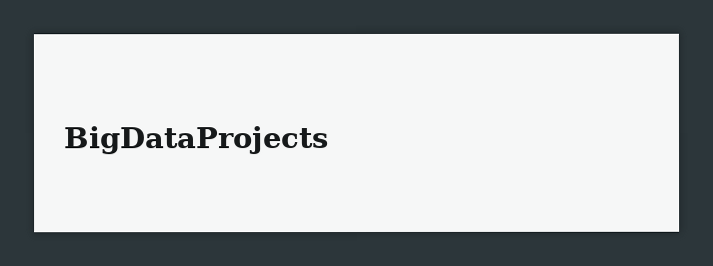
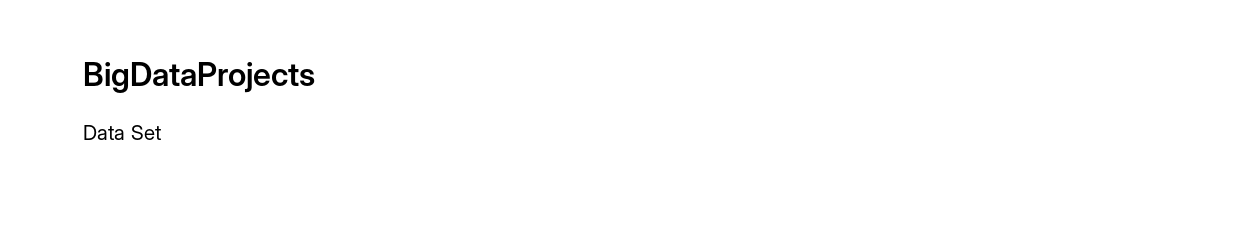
+ Data Set

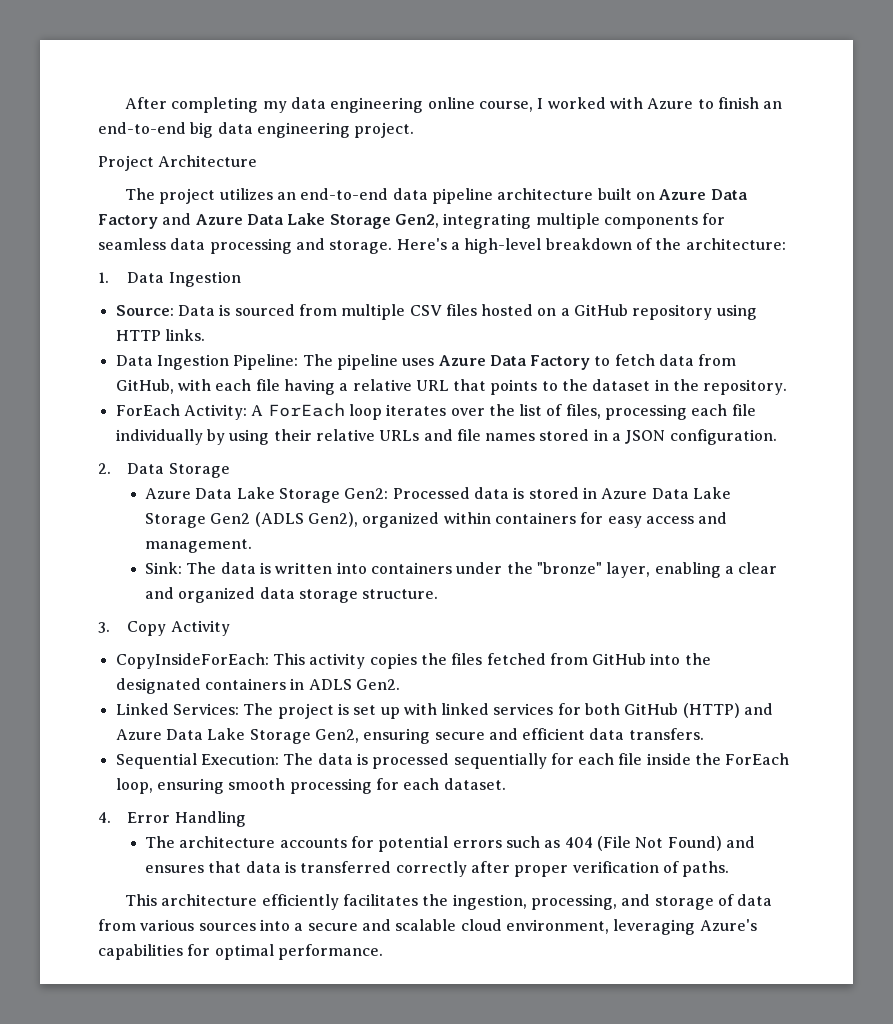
- BigDataProjects
- Data Set
+ After completing my data engineering online course, I worked with Azure to finish an end-to-end big data engineering project.
+ Project Architecture
+ The project utilizes an end-to-end data pipeline architecture built on Azure Data Factory and Azure Data Lake Storage Gen2, integrating multiple components for seamless data processing and storage. Here's a high-level breakdown of the architecture:
+ 1. Data Ingestion
+ Source: Data is sourced from multiple CSV files hosted on a GitHub repository using HTTP links.
+ Data Ingestion Pipeline: The pipeline uses Azure Data Factory to fetch data from GitHub, with each file having a relative URL that points to the dataset in the repository.
+ ForEach Activity: A ForEach loop iterates over the list of files, processing each file individually by using their relative URLs and file names stored in a JSON configuration.
+ 2. Data Storage
+ Azure Data Lake Storage Gen2: Processed data is stored in Azure Data Lake Storage Gen2 (ADLS Gen2), organized within containers for easy access and management.
+ Sink: The data is written into containers under the "bronze" layer, enabling a clear and organized data storage structure.
+ 3. Copy Activity
+ CopyInsideForEach: This activity copies the files fetched from GitHub into the designated containers in ADLS Gen2.
+ Linked Services: The project is set up with linked services for both GitHub (HTTP) and Azure Data Lake Storage Gen2, ensuring secure and efficient data transfers.
+ Sequential Execution: The data is processed sequentially for each file inside the ForEach loop, ensuring smooth processing for each dataset.
+ 4. Error Handling
+ The architecture accounts for potential errors such as 404 (File Not Found) and ensures that data is transferred correctly after proper verification of paths.
+ This architecture efficiently facilitates the ingestion, processing, and storage of data from various sources into a secure and scalable cloud environment, leveraging Azure's capabilities for optimal performance.

